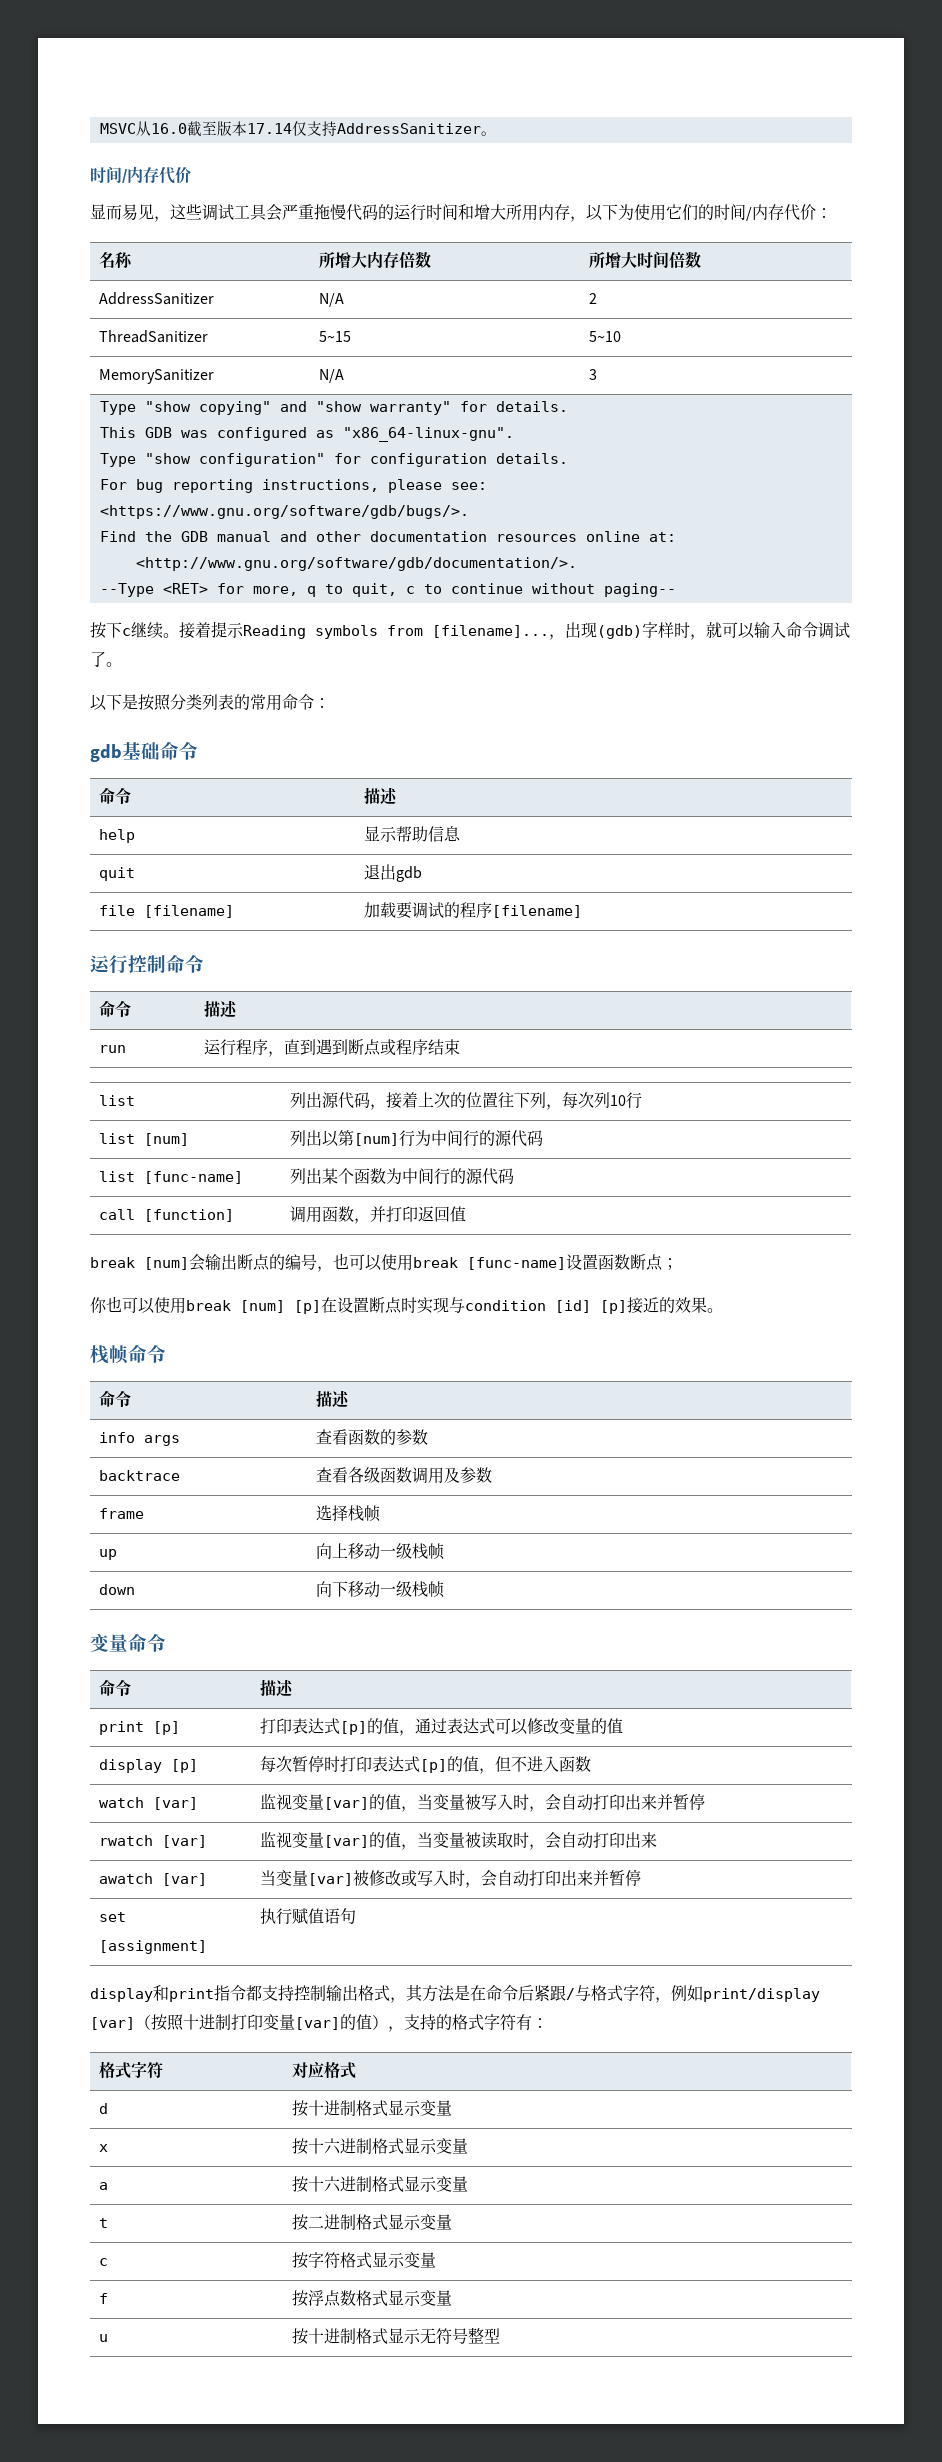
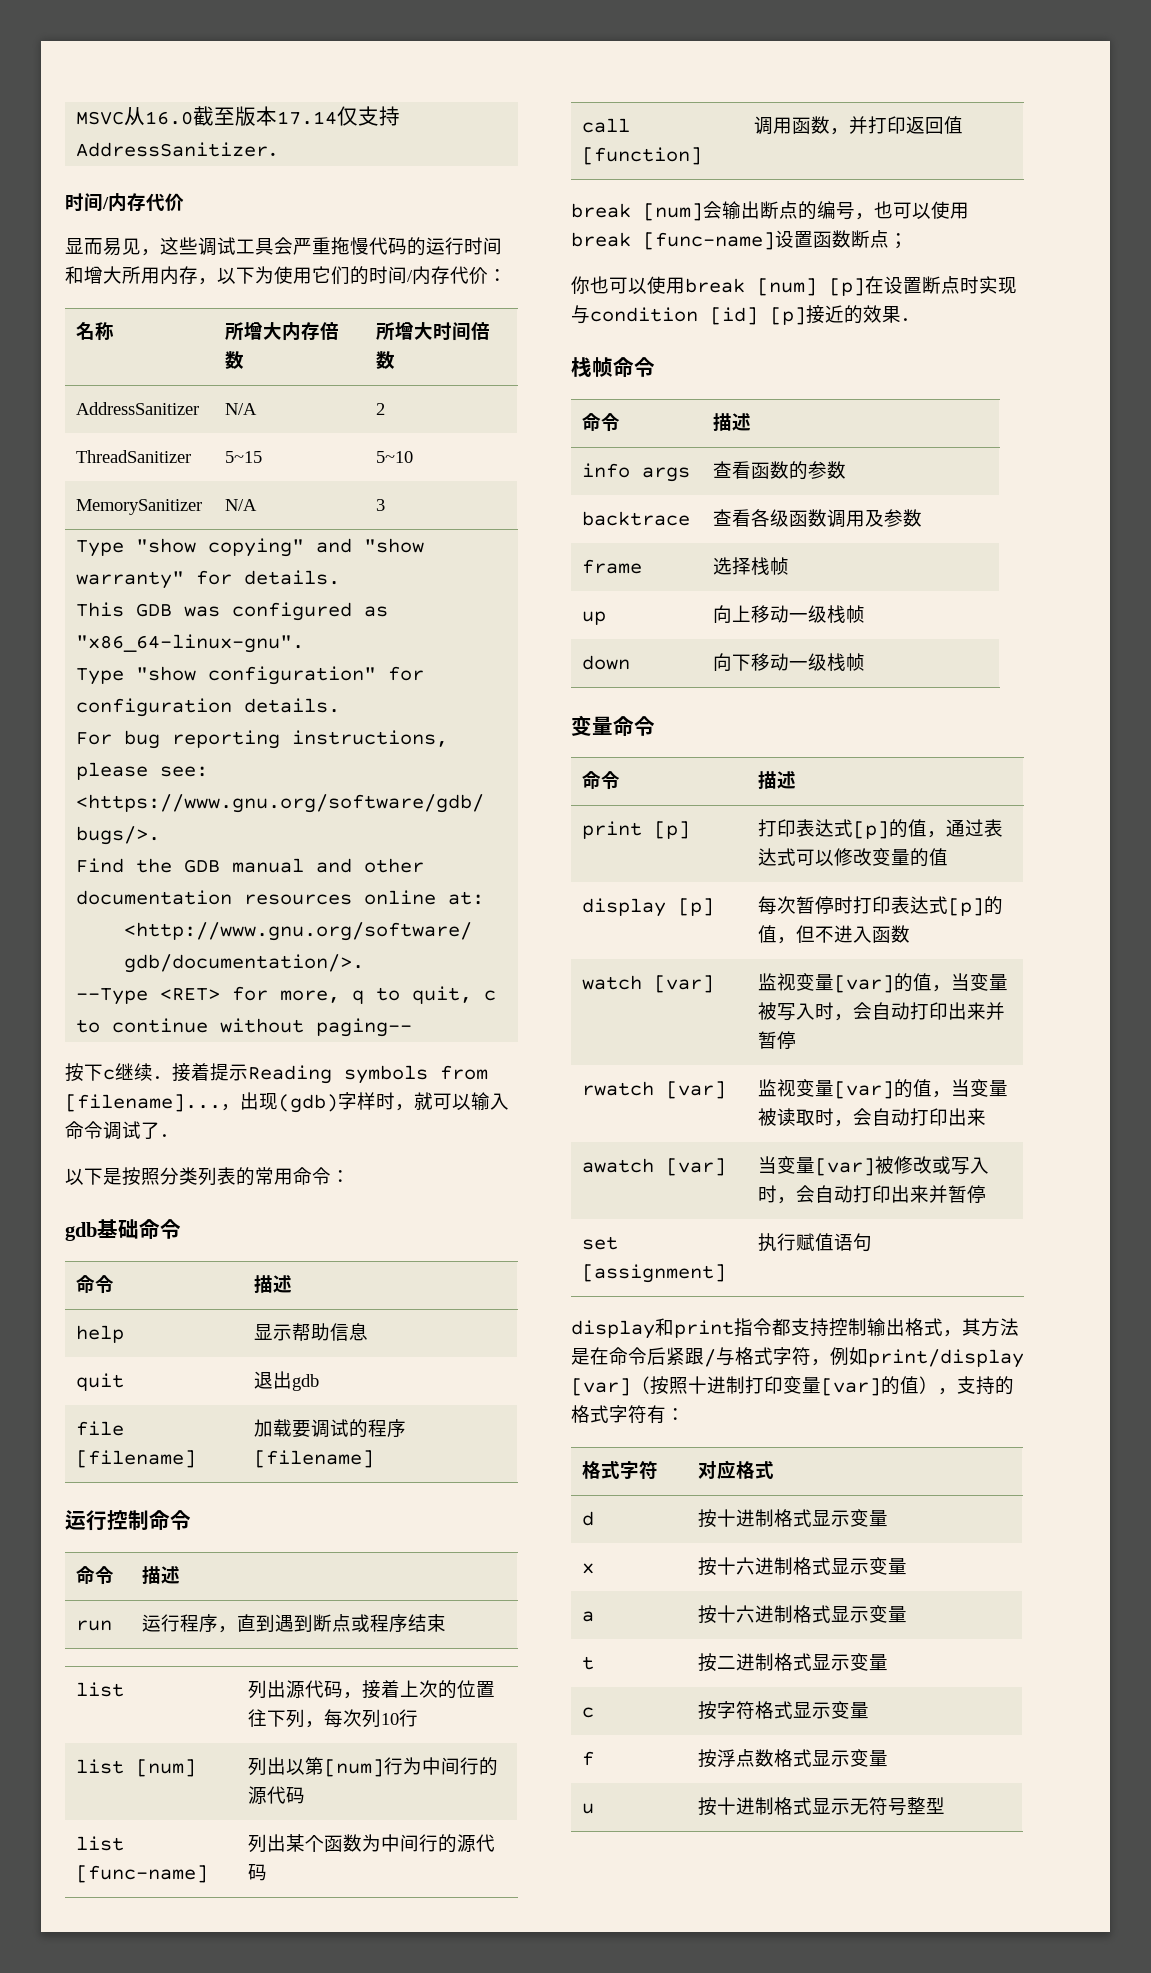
- MSVC从16.0截至版本17.14仅支持AddressSanitizer。
+ MSVC从16.0截至版本17.14仅支持AddressSanitizer．
- 按下c继续。接着提示Reading symbols from [filename]...
+ 按下c继续．接着提示Reading symbols from [filename]...
- ，出现(gdb)字样时，就可以输入命令调试了。
+ ，出现(gdb)字样时，就可以输入命令调试了．
- 你也可以使用break [num] [p]在设置断点时实现与condition [id] [p]接近的效果。
+ 你也可以使用break [num] [p]在设置断点时实现与condition [id] [p]接近的效果．

